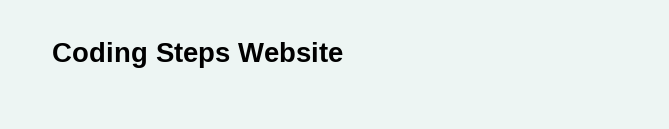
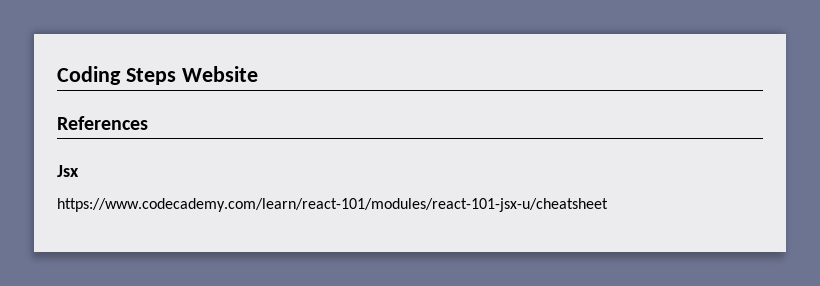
+ References
+ Jsx
+ https://www.codecademy.com/learn/react-101/modules/react-101-jsx-u/cheatsheet

